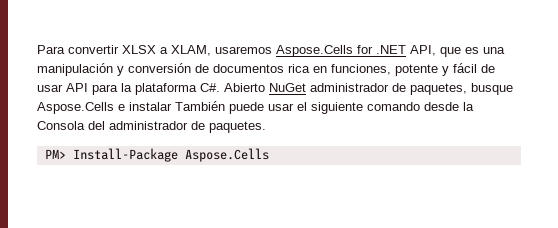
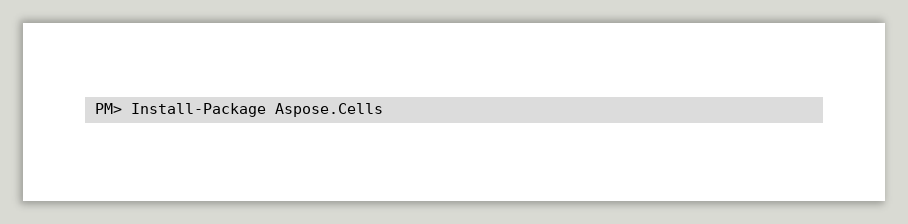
- Para convertir XLSX a XLAM, usaremos Aspose.Cells for .NET API, que es una manipulación y conversión de documentos rica en funciones, potente y fácil de usar API para la plataforma C#. Abierto NuGet administrador de paquetes, busque Aspose.Cells e instalar También puede usar el siguiente comando desde la Consola del administrador de paquetes.

